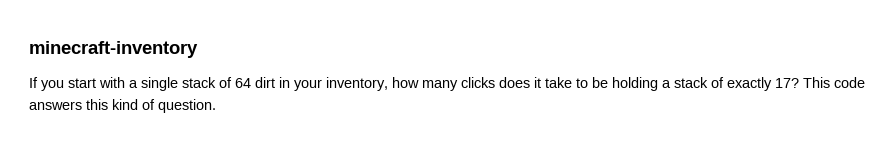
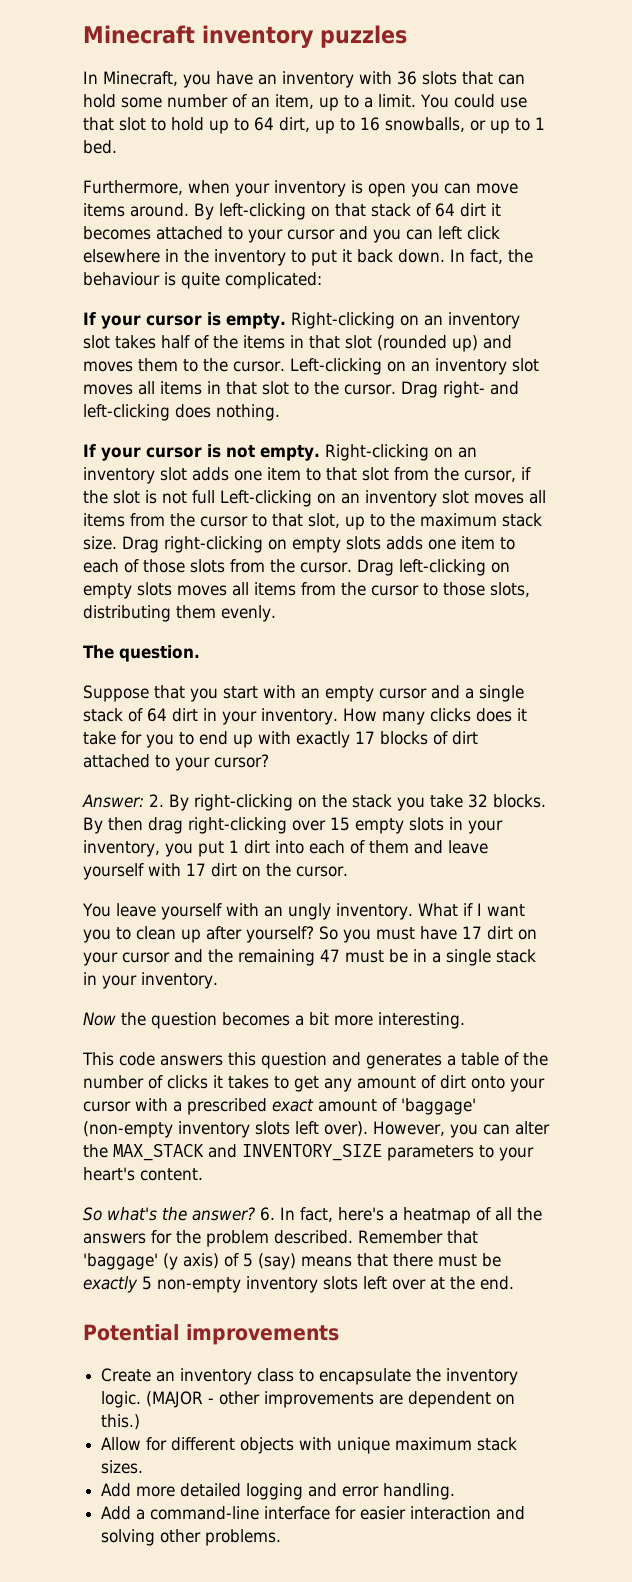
- minecraft-inventory
- If you start with a single stack of 64 dirt in your inventory, how many clicks does it take to be holding a stack of exactly 17? This code answers this kind of question.
+ Minecraft inventory puzzles
+ In Minecraft, you have an inventory with 36 slots that can hold some number of an item, up to a limit. You could use that slot to hold up to 64 dirt, up to 16 snowballs, or up to 1 bed.
+ Furthermore, when your inventory is open you can move items around. By left-clicking on that stack of 64 dirt it becomes attached to your cursor and you can left click elsewhere in the inventory to put it back down. In fact, the behaviour is quite complicated:
+ If your cursor is empty. Right-clicking on an inventory slot takes half of the items in that slot (rounded up) and moves them to the cursor. Left-clicking on an inventory slot moves all items in that slot to the cursor. Drag right- and left-clicking does nothing.
+ If your cursor is not empty. Right-clicking on an inventory slot adds one item to that slot from the cursor, if the slot is not full Left-clicking on an inventory slot moves all items from the cursor to that slot, up to the maximum stack size. Drag right-clicking on empty slots adds one item to each of those slots from the cursor. Drag left-clicking on empty slots moves all items from the cursor to those slots, distributing them evenly.
+ The question.
+ Suppose that you start with an empty cursor and a single stack of 64 dirt in your inventory. How many clicks does it take for you to end up with exactly 17 blocks of dirt attached to your cursor?
+ Answer: 2. By right-clicking on the stack you take 32 blocks. By then drag right-clicking over 15 empty slots in your inventory, you put 1 dirt into each of them and leave yourself with 17 dirt on the cursor.
+ You leave yourself with an ungly inventory. What if I want you to clean up after yourself? So you must have 17 dirt on your cursor and the remaining 47 must be in a single stack in your inventory.
+ Now the question becomes a bit more interesting.
+ This code answers this question and generates a table of the number of clicks it takes to get any amount of dirt onto your cursor with a prescribed exact amount of 'baggage' (non-empty inventory slots left over). However, you can alter the MAX_STACK and INVENTORY_SIZE parameters to your heart's content.
+ So what's the answer? 6. In fact, here's a heatmap of all the answers for the problem described. Remember that 'baggage' (y axis) of 5 (say) means that there must be exactly 5 non-empty inventory slots left over at the end.
+ Potential improvements
+ Create an inventory class to encapsulate the inventory logic. (MAJOR - other improvements are dependent on this.)
+ Allow for different objects with unique maximum stack sizes.
+ Add more detailed logging and error handling.
+ Add a command-line interface for easier interaction and solving other problems.

